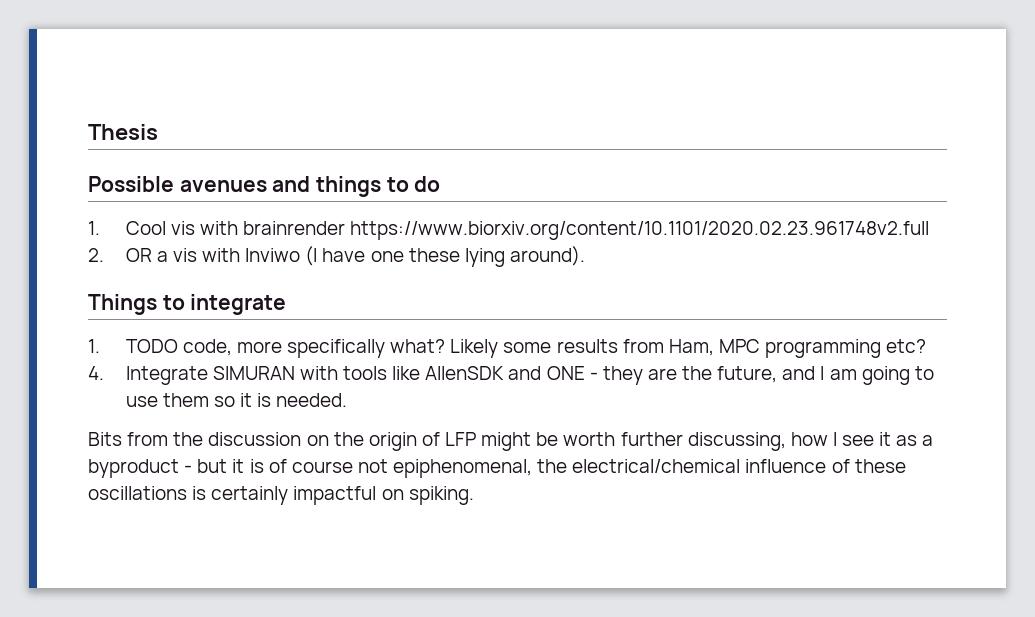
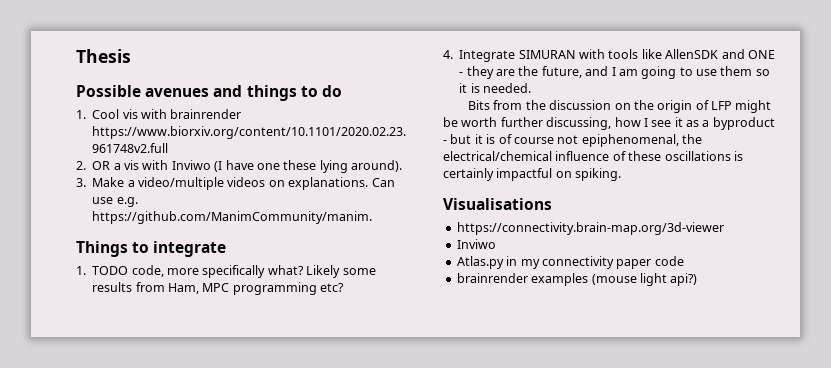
+ 3. Make a video/multiple videos on explanations. Can use e.g. https://github.com/ManimCommunity/manim.
+ Visualisations
+ https://connectivity.brain-map.org/3d-viewer
+ Inviwo
+ Atlas.py in my connectivity paper code
+ brainrender examples (mouse light api?)

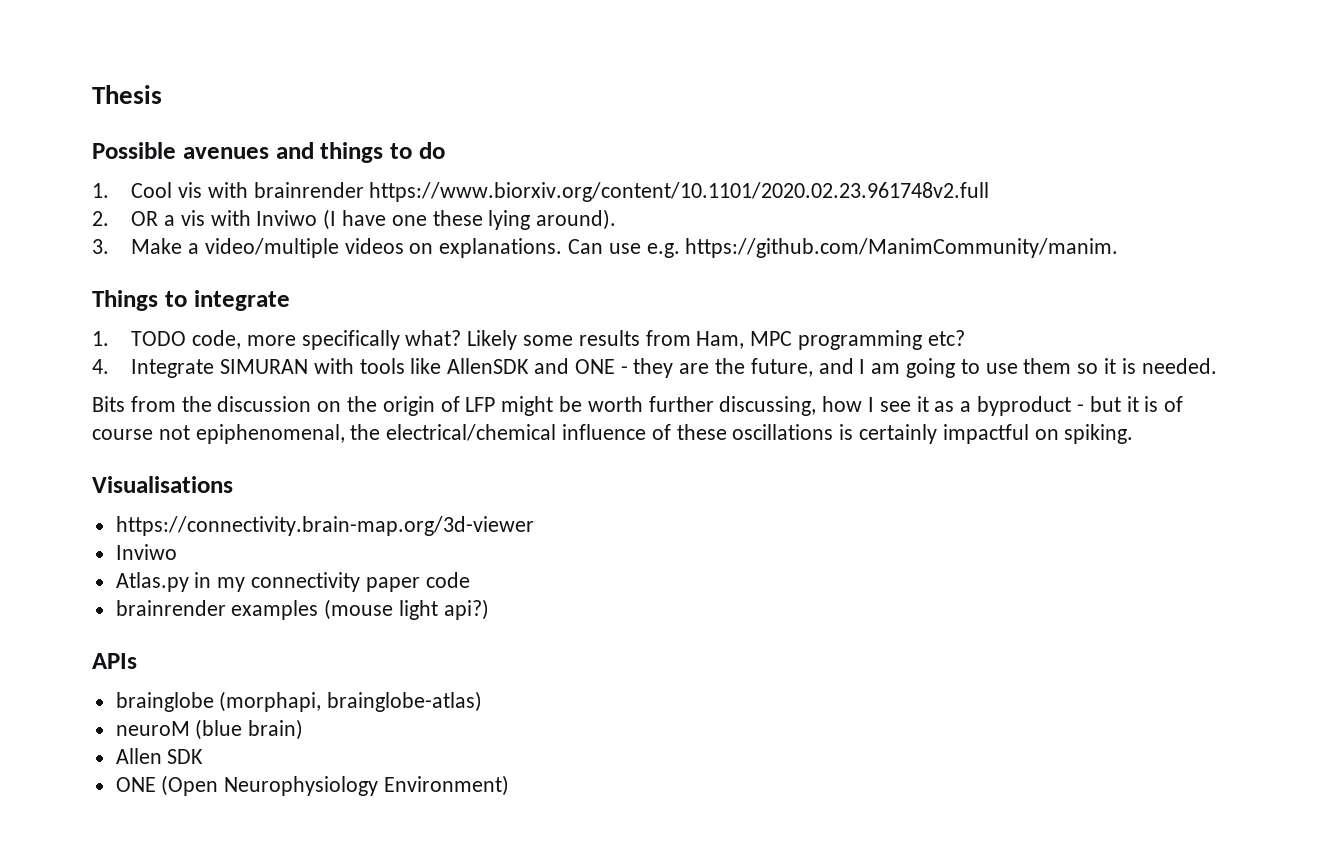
+ APIs
+ brainglobe (morphapi, brainglobe-atlas)
+ neuroM (blue brain)
+ Allen SDK
+ ONE (Open Neurophysiology Environment)

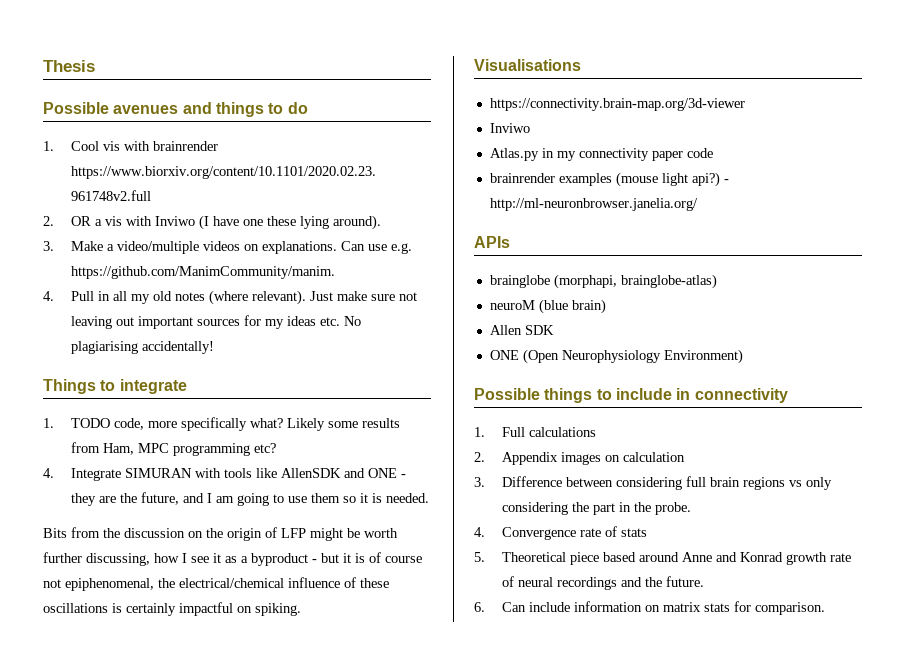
+ 4. Pull in all my old notes (where relevant). Just make sure not leaving out important sources for my ideas etc. No plagiarising accidentally!
+ - http://ml-neuronbrowser.janelia.org/
+ Possible things to include in connectivity
+ 1. Full calculations
+ 2. Appendix images on calculation
+ 3. Difference between considering full brain regions vs only considering the part in the probe.
+ 4. Convergence rate of stats
+ 5. Theoretical piece based around Anne and Konrad growth rate of neural recordings and the future.
+ 6. Can include information on matrix stats for comparison.

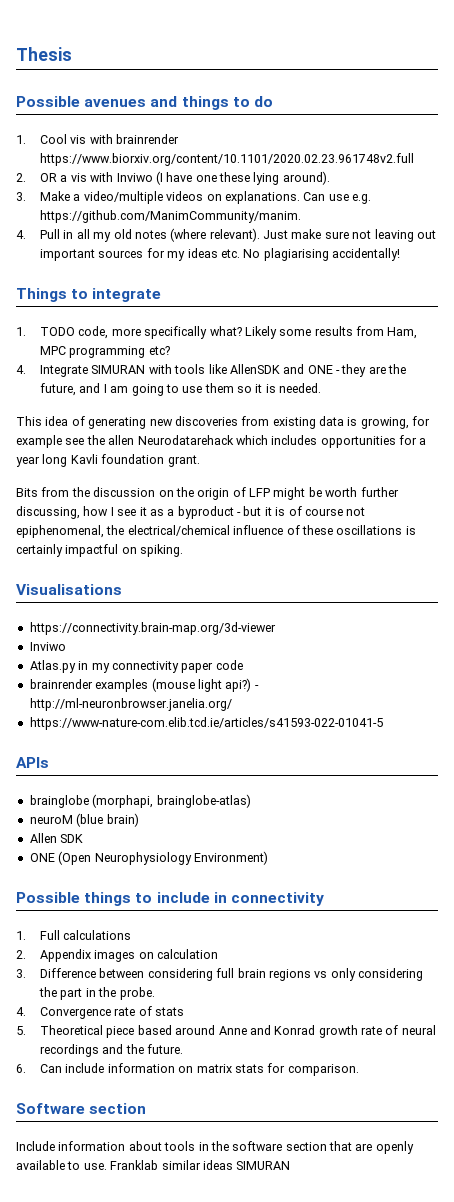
+ This idea of generating new discoveries from existing data is growing, for example see the allen Neurodatarehack which includes opportunities for a year long Kavli foundation grant.
+ https://www-nature-com.elib.tcd.ie/articles/s41593-022-01041-5
+ Software section
+ Include information about tools in the software section that are openly available to use. Franklab similar ideas SIMURAN

